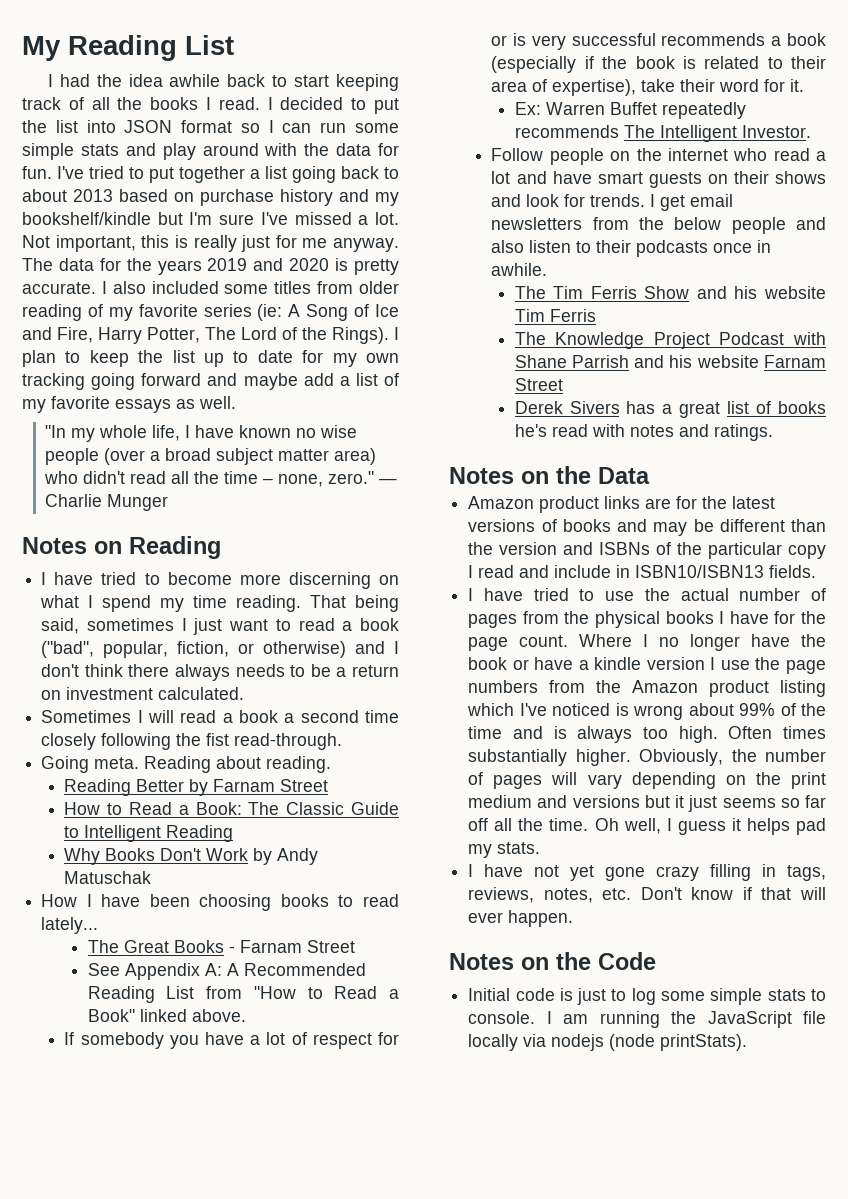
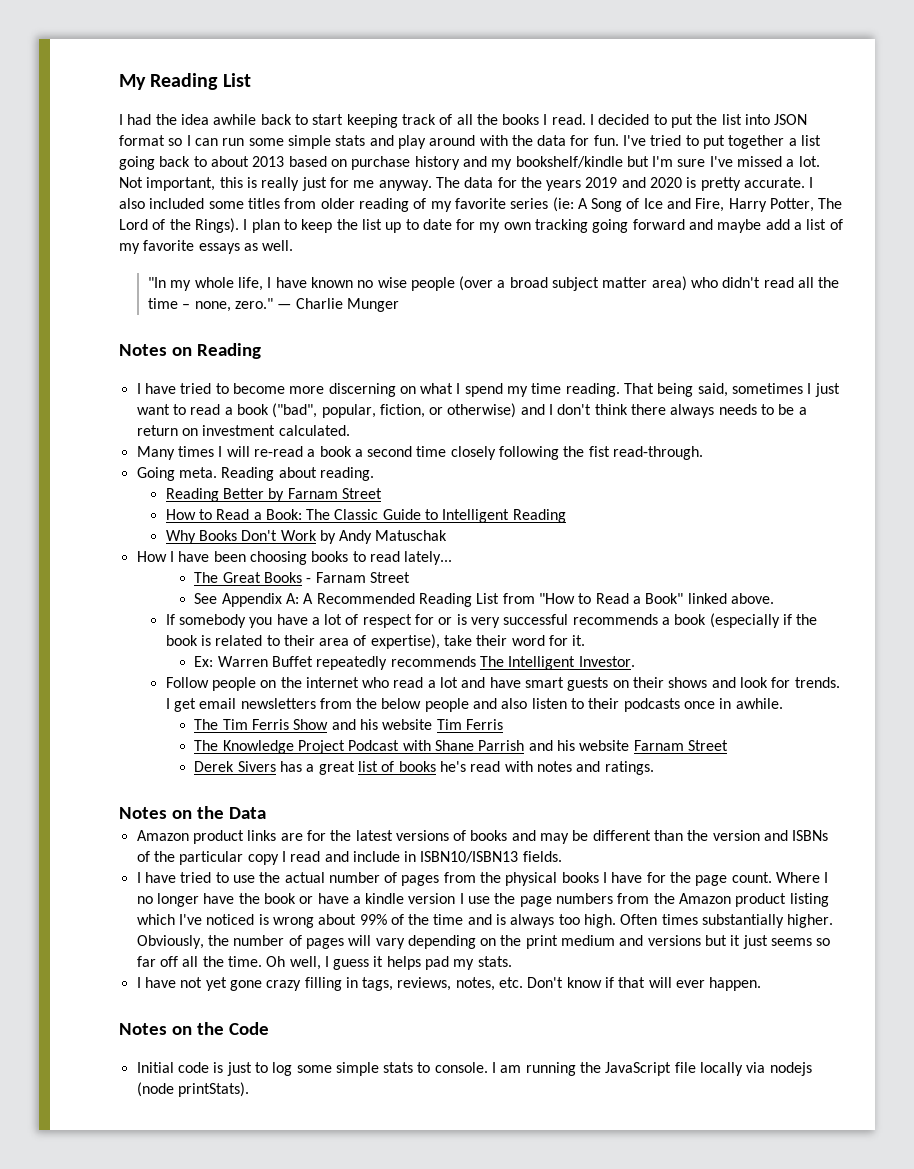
- Sometimes I will read a book a second time closely following the fist read-through.
+ Many times I will re-read a book a second time closely following the fist read-through.

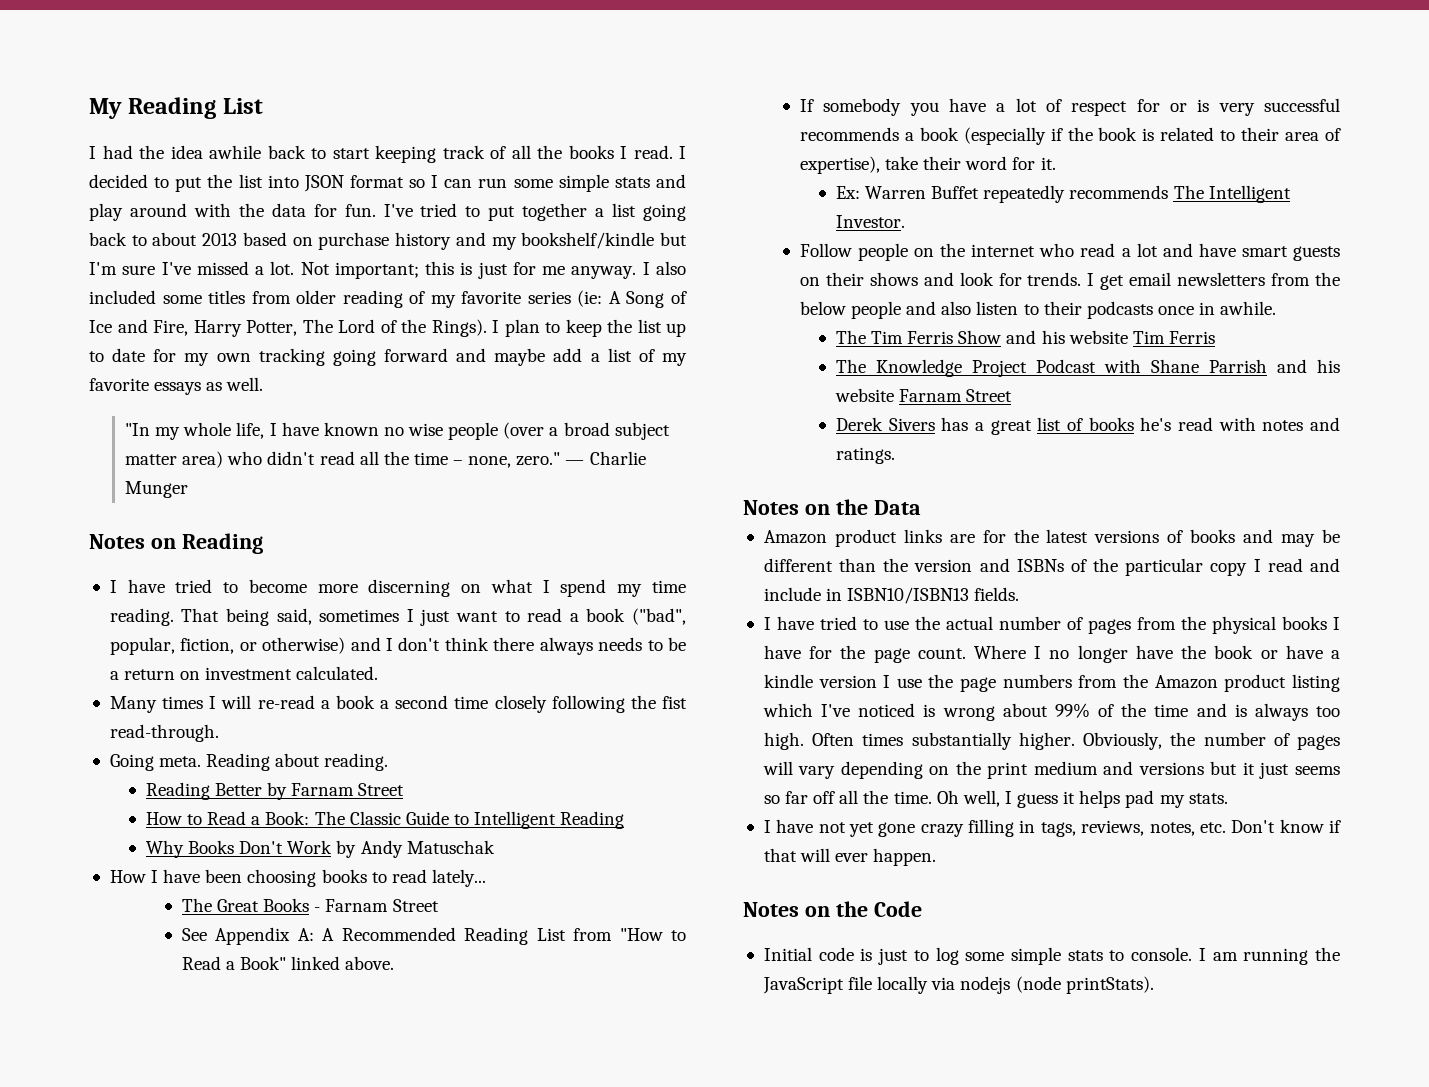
- Not important, this is really just for me anyway.
+ Not important; this is just for me anyway.
- The data for the years 2019 and 2020 is pretty accurate.

